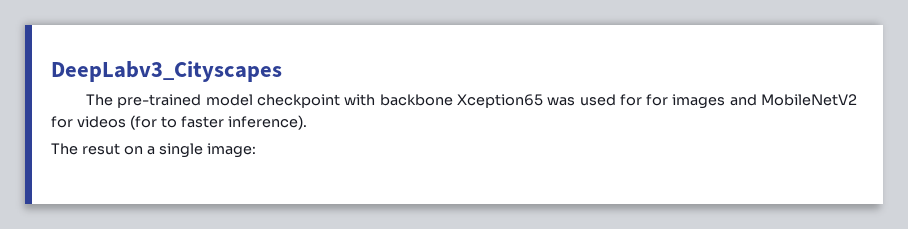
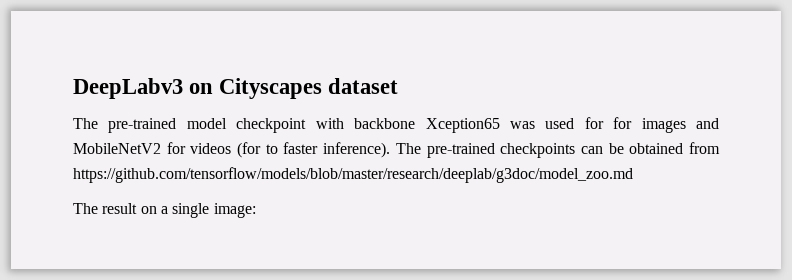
- DeepLabv3_Cityscapes
+ DeepLabv3 on Cityscapes dataset
- The pre-trained model checkpoint with backbone Xception65 was used for for images and MobileNetV2 for videos (for to faster inference).
- The resut on a single image:
+ The pre-trained model checkpoint with backbone Xception65 was used for for images and MobileNetV2 for videos (for to faster inference). The pre-trained checkpoints can be obtained from https://github.com/tensorflow/models/blob/master/research/deeplab/g3doc/model_zoo.md
+ The result on a single image:

